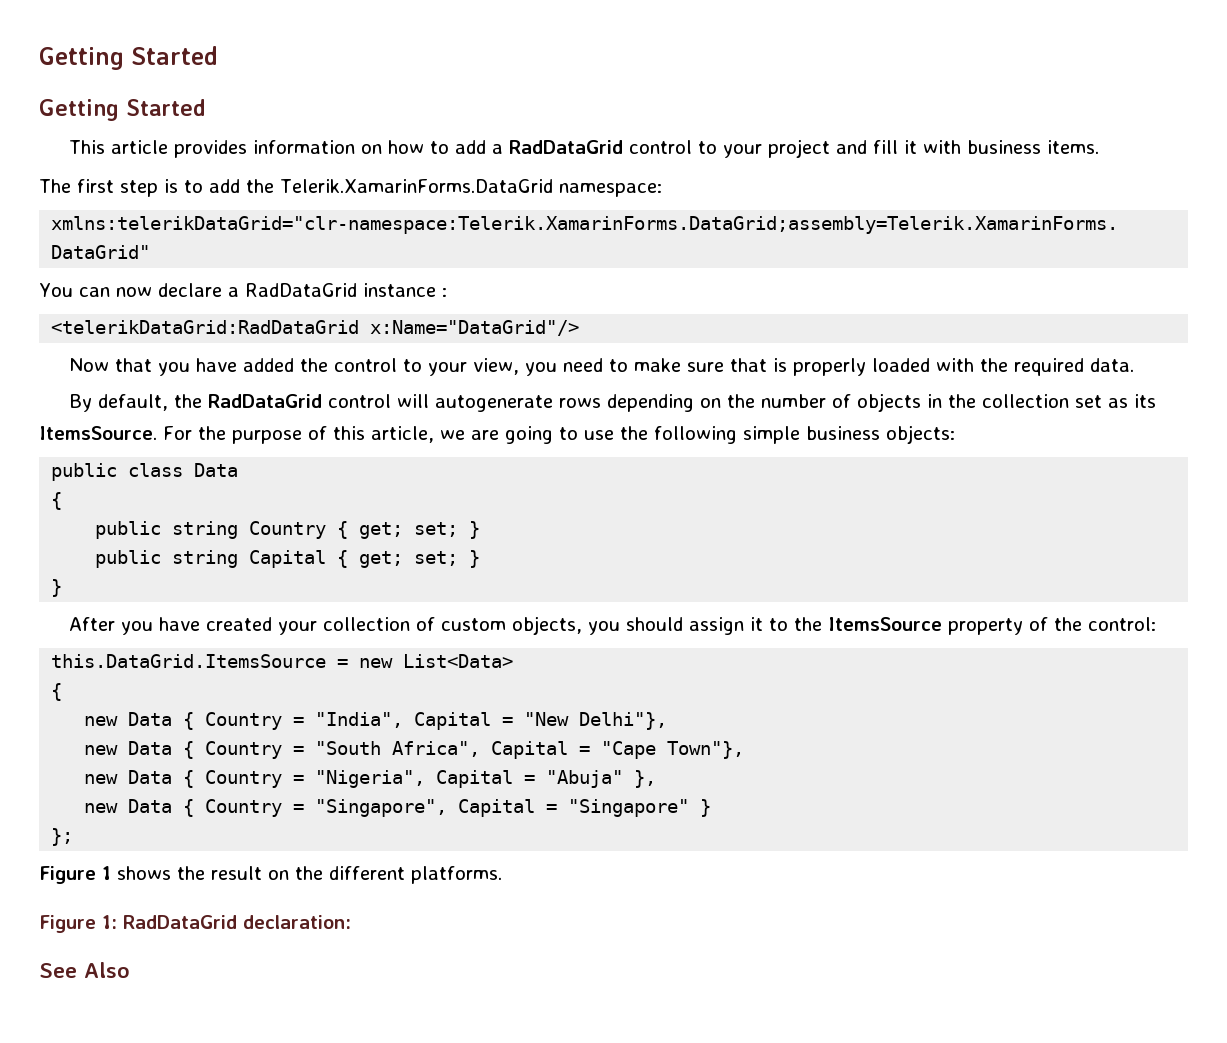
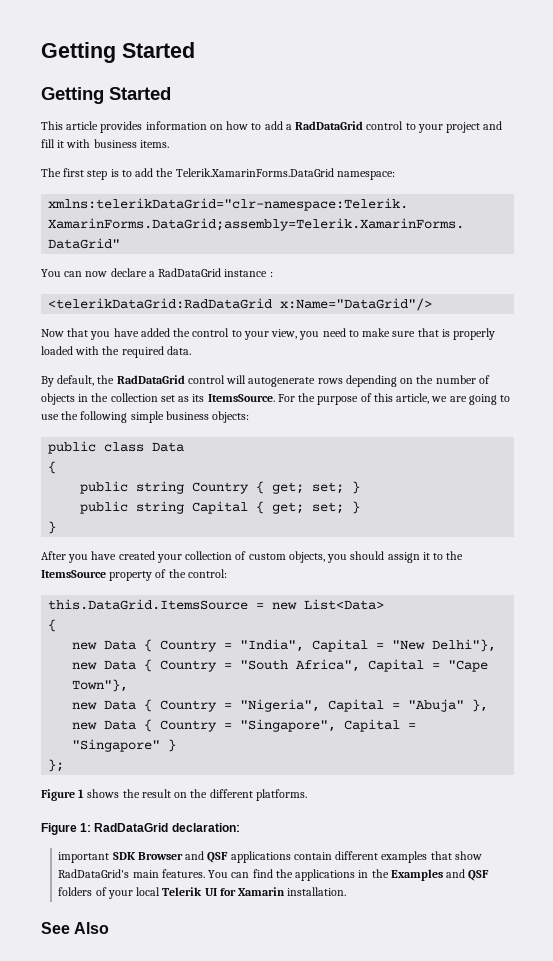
+ important SDK Browser and QSF applications contain different examples that show RadDataGrid's main features. You can find the applications in the Examples and QSF folders of your local Telerik UI for Xamarin installation.

